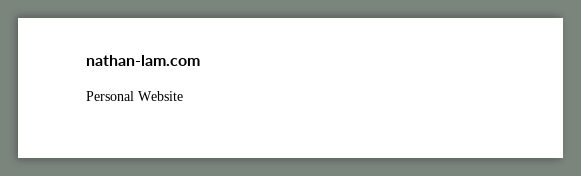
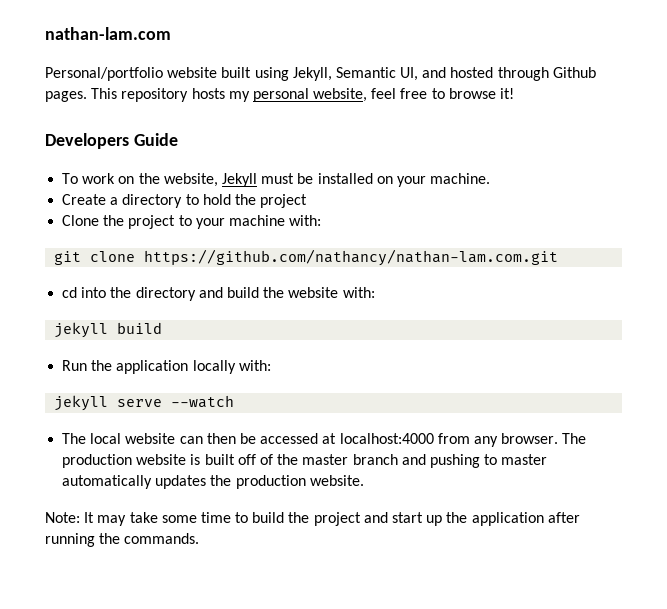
- Personal Website
+ Personal/portfolio website built using Jekyll, Semantic UI, and hosted through Github pages. This repository hosts my personal website, feel free to browse it!
+ Developers Guide
+ To work on the website, Jekyll must be installed on your machine.
+ Create a directory to hold the project
+ Clone the project to your machine with:
+ git clone https://github.com/nathancy/nathan-lam.com.git
+ cd into the directory and build the website with:
+ jekyll build
+ Run the application locally with:
+ jekyll serve --watch
+ The local website can then be accessed at localhost:4000 from any browser. The production website is built off of the master branch and pushing to master automatically updates the production website.
+ Note: It may take some time to build the project and start up the application after running the commands.

